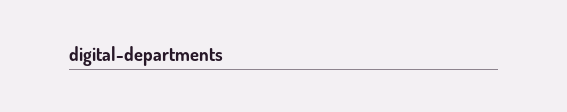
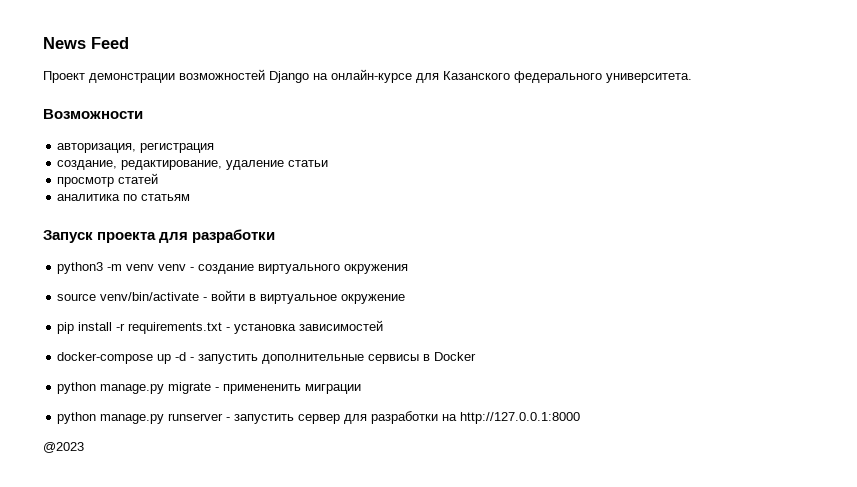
- digital-departments
+ News Feed
+ Проект демонстрации возможностей Django на онлайн-курсе для Казанского федерального университета.
+ Возможности
+ авторизация, регистрация
+ создание, редактирование, удаление статьи
+ просмотр статей
+ аналитика по статьям
+ Запуск проекта для разработки
+ python3 -m venv venv - создание виртуального окружения
+ source venv/bin/activate - войти в виртуальное окружение
+ pip install -r requirements.txt - установка зависимостей
+ docker-compose up -d - запустить дополнительные сервисы в Docker
+ python manage.py migrate - примененить миграции
+ python manage.py runserver - запустить сервер для разработки на http://127.0.0.1:8000
+ @2023

